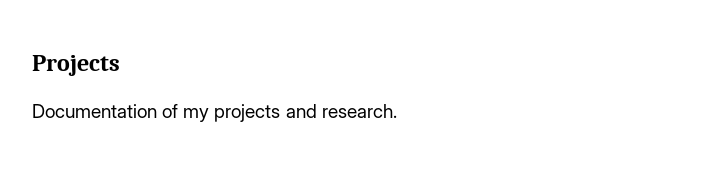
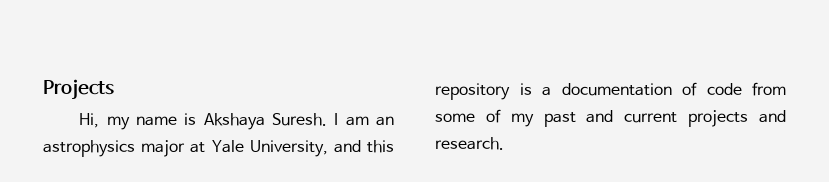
- Documentation of my projects and research.
+ Hi, my name is Akshaya Suresh. I am an astrophysics major at Yale University, and this repository is a documentation of code from some of my past and current projects and research.

